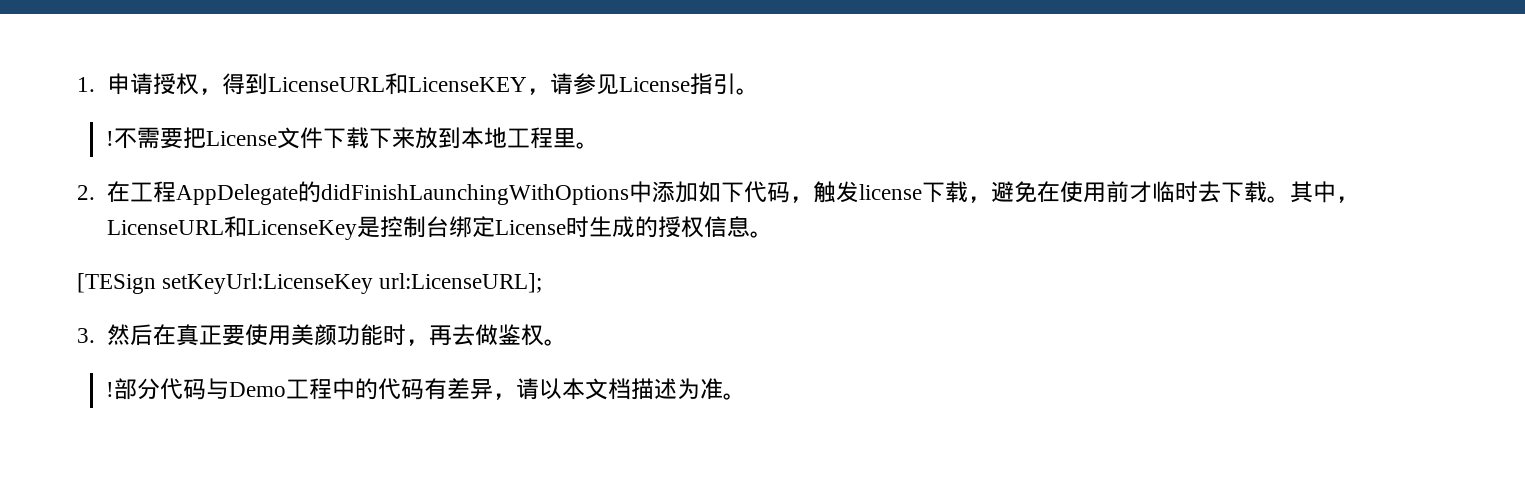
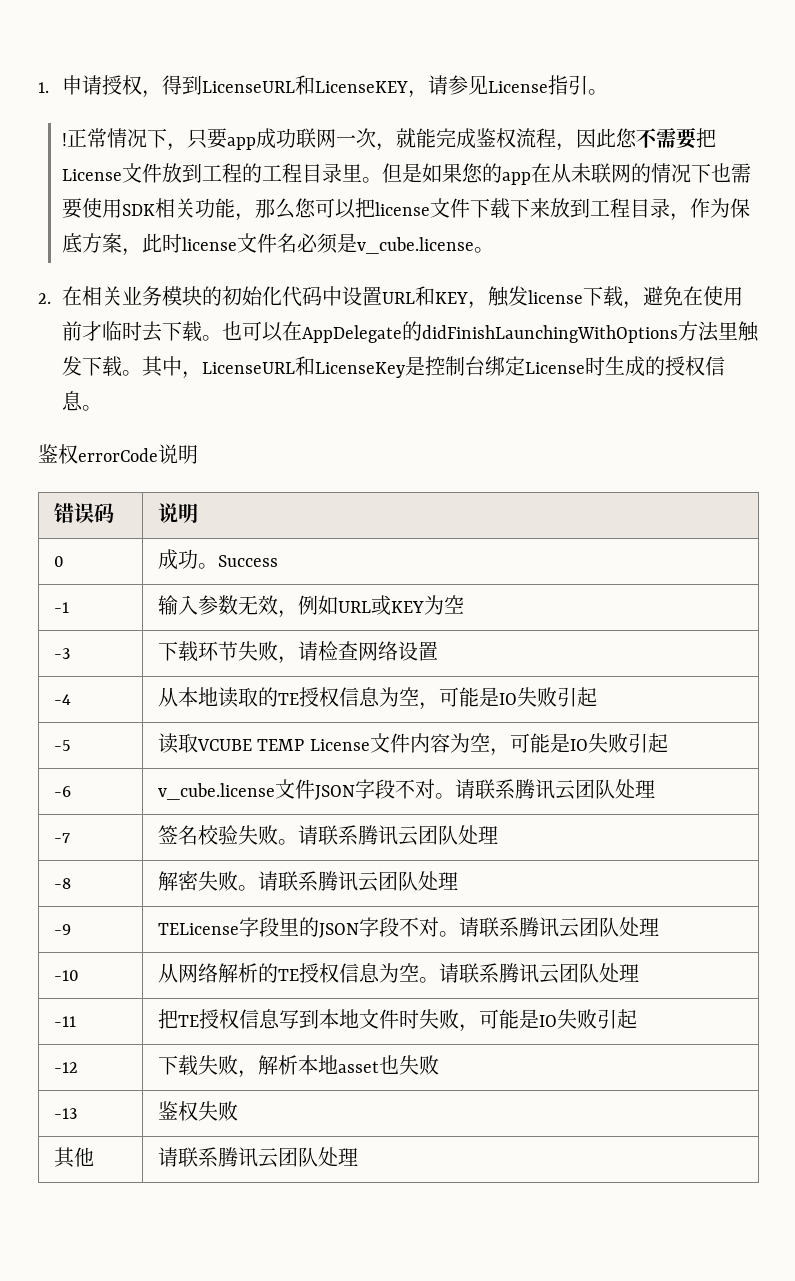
- 不需要把License文件下载下来放到本地工程里。
- 2.在工程AppDelegate的didFinishLaunchingWithOptions中添加如下代码，触发license下载，避免在使用前才临时去下载。
+ 正常情况下，只要app成功联网一次，就能完成鉴权流程，因此您不需要把License文件放到工程的工程目录里。但是如果您的app在从未联网的情况下也需要使用SDK相关功能，那么您可以把license文件下载下来放到工程目录，作为保底方案，此时license文件名必须是v_cube.license。
+ 2.在相关业务模块的初始化代码中设置URL和KEY，触发license下载，避免在使用前才临时去下载。
+ 也可以在AppDelegate的didFinishLaunchingWithOptions方法里触发下载。
- [TESign setKeyUrl:LicenseKey url:LicenseURL];
- 3.然后在真正要使用美颜功能时，再去做鉴权。
- !部分代码与Demo工程中的代码有差异，请以本文档描述为准。
+ 鉴权errorCode说明
+ 错误码 | 说明
+ 0 | 成功。Success
+ -1 | 输入参数无效，例如URL或KEY为空
+ -3 | 下载环节失败，请检查网络设置
+ -4 | 从本地读取的TE授权信息为空，可能是IO失败引起
+ -5 | 读取VCUBE TEMP License文件内容为空，可能是IO失败引起
+ -6 | v_cube.license文件JSON字段不对。请联系腾讯云团队处理
+ -7 | 签名校验失败。请联系腾讯云团队处理
+ -8 | 解密失败。请联系腾讯云团队处理
+ -9 | TELicense字段里的JSON字段不对。请联系腾讯云团队处理
+ -10 | 从网络解析的TE授权信息为空。请联系腾讯云团队处理
+ -11 | 把TE授权信息写到本地文件时失败，可能是IO失败引起
+ -12 | 下载失败，解析本地asset也失败
+ -13 | 鉴权失败
+ 其他 | 请联系腾讯云团队处理

